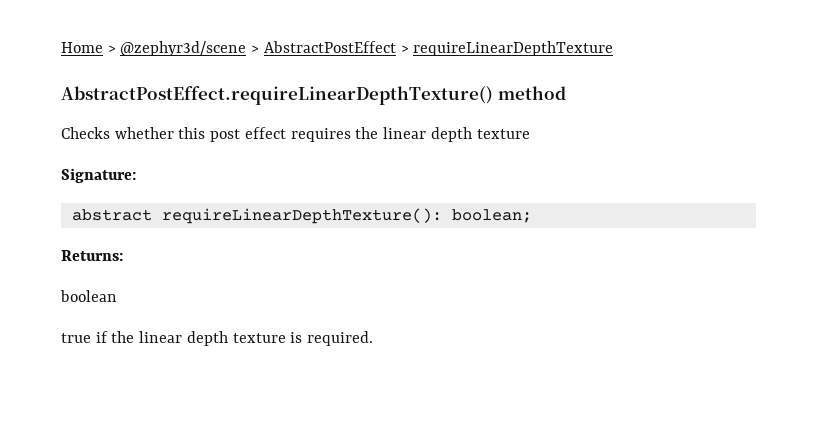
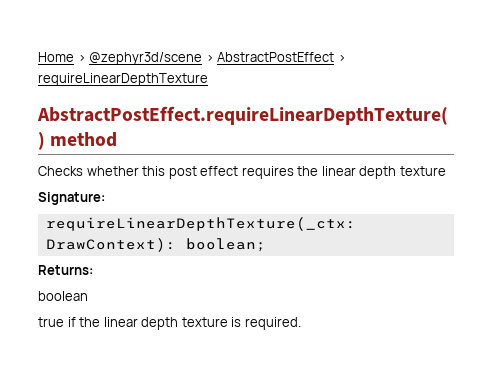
- abstract requireLinearDepthTexture(): boolean;
+ requireLinearDepthTexture(_ctx: DrawContext): boolean;

